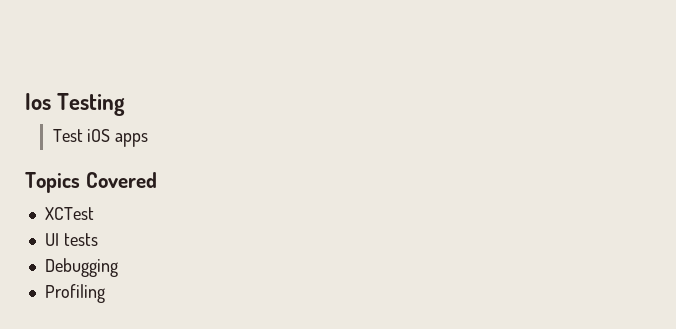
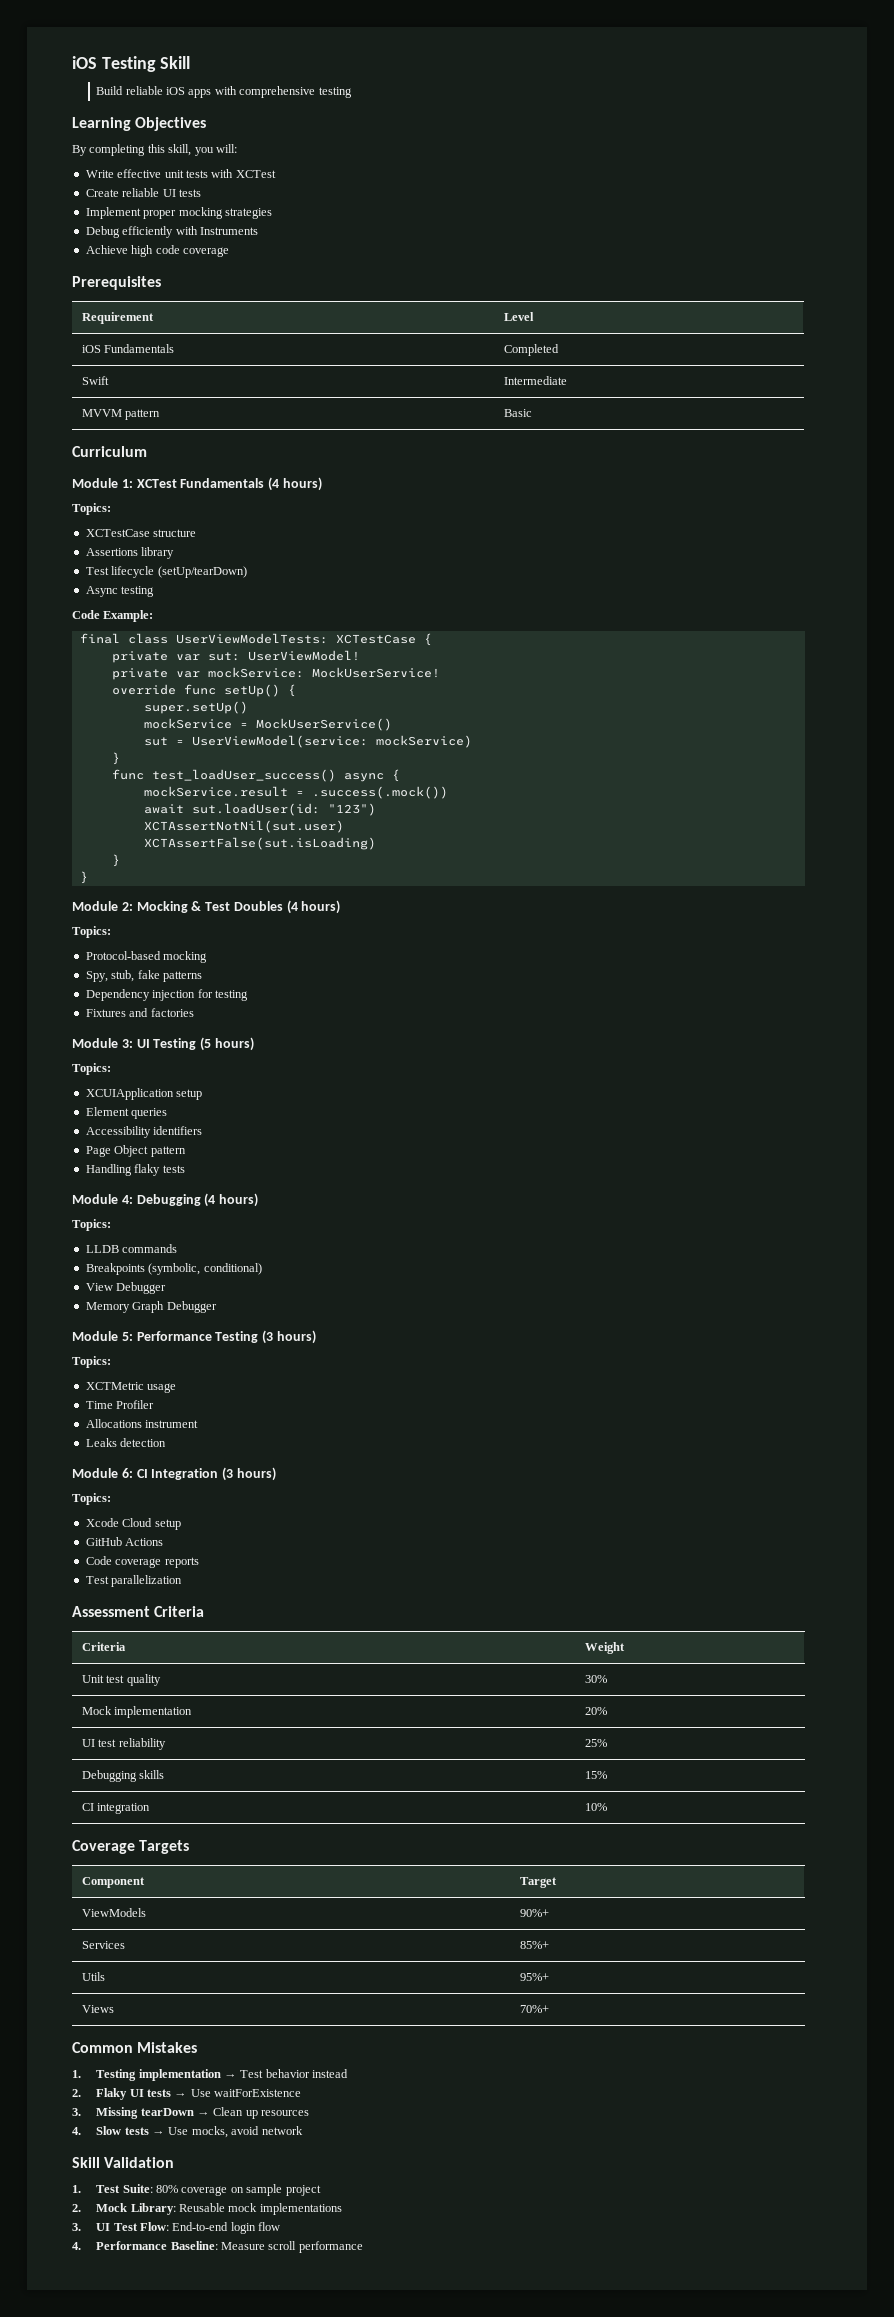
- Ios Testing
- Test iOS apps
- Topics Covered
- XCTest
+ iOS Testing Skill
+ Build reliable iOS apps with comprehensive testing
+ Learning Objectives
+ By completing this skill, you will:
+ Write effective unit tests with XCTest
- UI tests
+ Create reliable UI tests
- Debugging
- Profiling
+ Implement proper mocking strategies
+ Debug efficiently with Instruments
+ Achieve high code coverage
+ Prerequisites
+ Requirement | Level
+ iOS Fundamentals | Completed
+ Swift | Intermediate
+ MVVM pattern | Basic
+ Curriculum
+ Module 1: XCTest Fundamentals (4 hours)
+ Topics:
+ XCTestCase structure
+ Assertions library
+ Test lifecycle (setUp/tearDown)
+ Async testing
+ Code Example:
+ final class UserViewModelTests: XCTestCase {
+ private var sut: UserViewModel!
+ private var mockService: MockUserService!
+ override func setUp() {
+ super.setUp()
+ mockService = MockUserService()
+ sut = UserViewModel(service: mockService)
+ }
+ func test_loadUser_success() async {
+ mockService.result = .success(.mock())
+ await sut.loadUser(id: "123")
+ XCTAssertNotNil(sut.user)
+ XCTAssertFalse(sut.isLoading)
+ }
+ }
+ Module 2: Mocking & Test Doubles (4 hours)
+ Topics:
+ Protocol-based mocking
+ Spy, stub, fake patterns
+ Dependency injection for testing
+ Fixtures and factories
+ Module 3: UI Testing (5 hours)
+ Topics:
+ XCUIApplication setup
+ Element queries
+ Accessibility identifiers
+ Page Object pattern
+ Handling flaky tests
+ Module 4: Debugging (4 hours)
+ Topics:
+ LLDB commands
+ Breakpoints (symbolic, conditional)
+ View Debugger
+ Memory Graph Debugger
+ Module 5: Performance Testing (3 hours)
+ Topics:
+ XCTMetric usage
+ Time Profiler
+ Allocations instrument
+ Leaks detection
+ Module 6: CI Integration (3 hours)
+ Topics:
+ Xcode Cloud setup
+ GitHub Actions
+ Code coverage reports
+ Test parallelization
+ Assessment Criteria
+ Criteria | Weight
+ Unit test quality | 30%
+ Mock implementation | 20%
+ UI test reliability | 25%
+ Debugging skills | 15%
+ CI integration | 10%
+ Coverage Targets
+ Component | Target
+ ViewModels | 90%+
+ Services | 85%+
+ Utils | 95%+
+ Views | 70%+
+ Common Mistakes
+ 1. Testing implementation → Test behavior instead
+ 2. Flaky UI tests → Use waitForExistence
+ 3. Missing tearDown → Clean up resources
+ 4. Slow tests → Use mocks, avoid network
+ Skill Validation
+ 1. Test Suite: 80% coverage on sample project
+ 2. Mock Library: Reusable mock implementations
+ 3. UI Test Flow: End-to-end login flow
+ 4. Performance Baseline: Measure scroll performance

